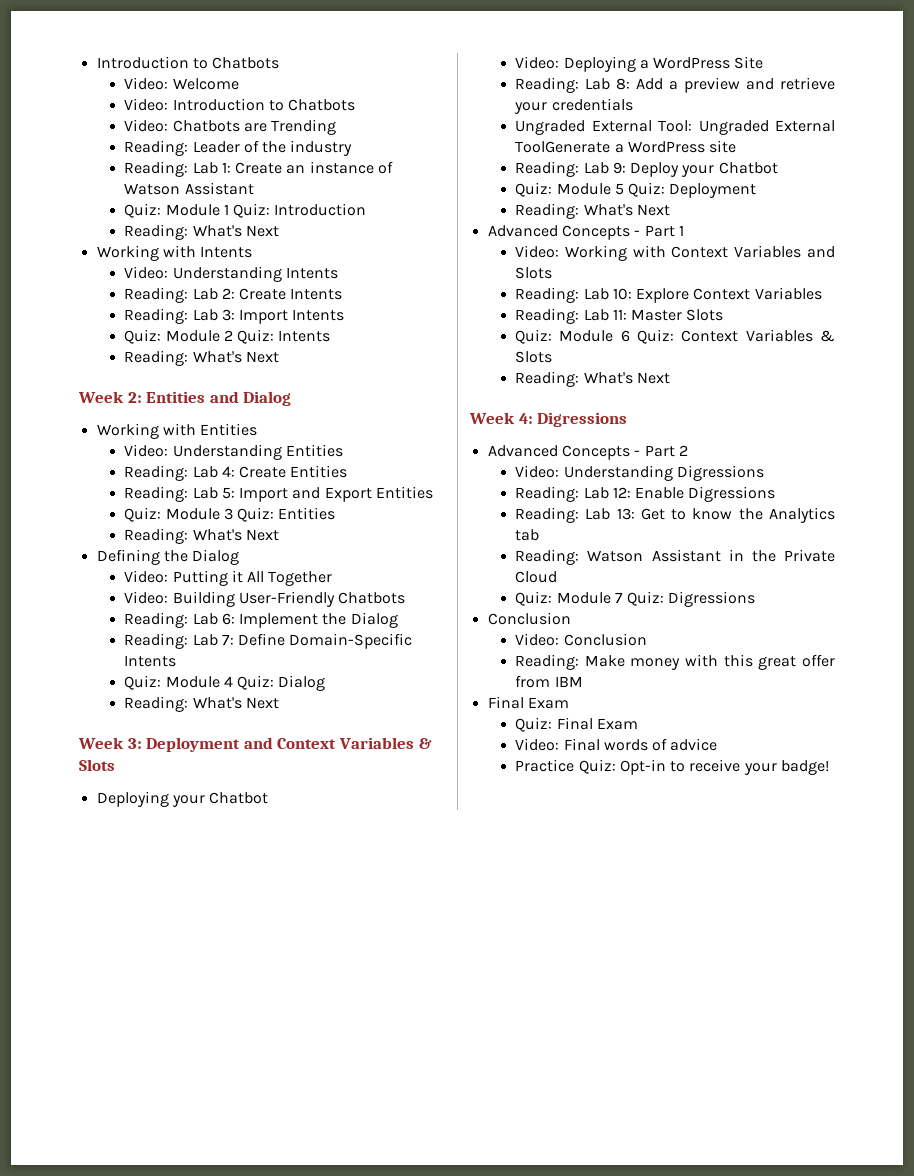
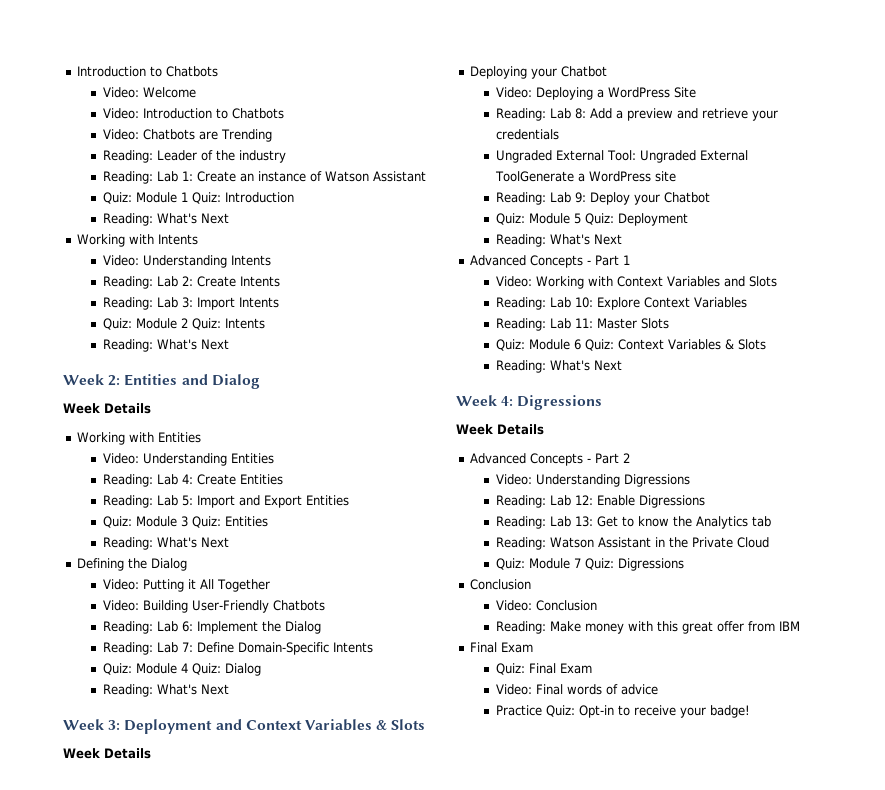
  Week 2: Entities and Dialog
+ Week Details
  Week 3: Deployment and Context Variables & Slots
+ Week Details
  Week 4: Digressions
+ Week Details

